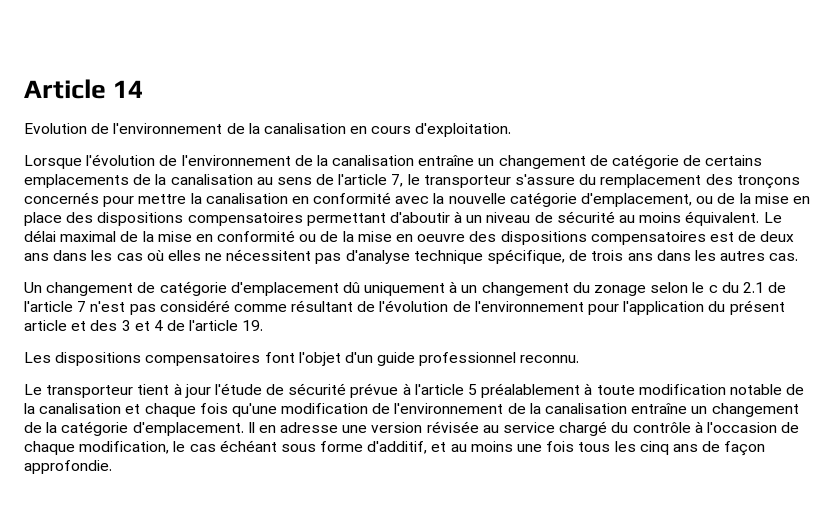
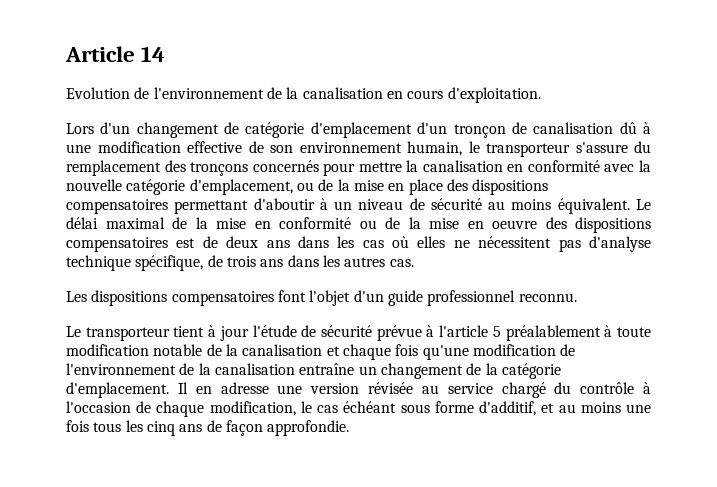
- Lorsque l'évolution de l'environnement de la canalisation entraîne un changement de catégorie de certains emplacements de la canalisation au sens de l'article 7, le transporteur s'assure du remplacement des tronçons concernés pour mettre la canalisation en conformité avec la nouvelle catégorie d'emplacement, ou de la mise en place des dispositions compensatoires permettant d'aboutir à un niveau de sécurité au moins équivalent.
+ Lors d'un changement de catégorie d'emplacement d'un tronçon de canalisation dû à une modification effective de son environnement humain, le transporteur s'assure du remplacement des tronçons concernés pour mettre la canalisation en conformité avec la nouvelle catégorie d'emplacement, ou de la mise en place des dispositions compensatoires permettant d'aboutir à un niveau de sécurité au moins équivalent.
- Un changement de catégorie d'emplacement dû uniquement à un changement du zonage selon le c du 2.1 de l'article 7 n'est pas considéré comme résultant de l'évolution de l'environnement pour l'application du présent article et des 3 et 4 de l'article 19.

